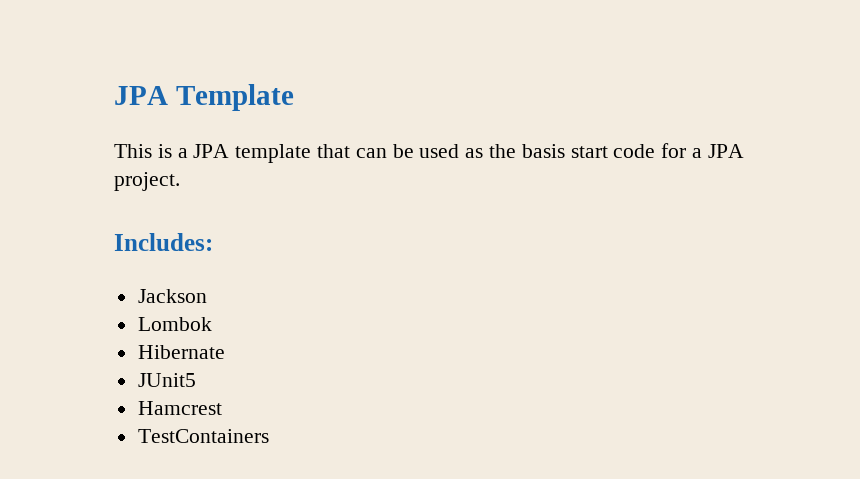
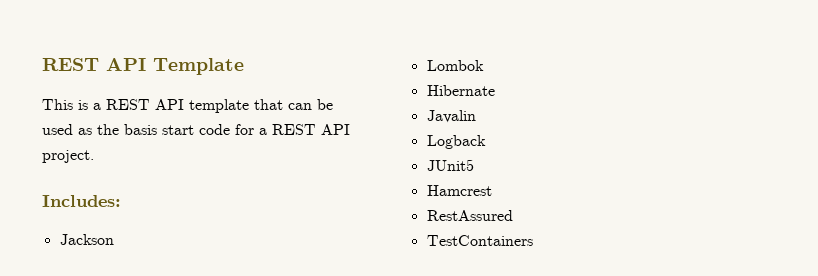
- JPA Template
+ REST API Template
- This is a JPA template that can be used as the basis start code for a JPA project.
+ This is a REST API template that can be used as the basis start code for a REST API project.
+ Javalin
+ Logback
+ RestAssured

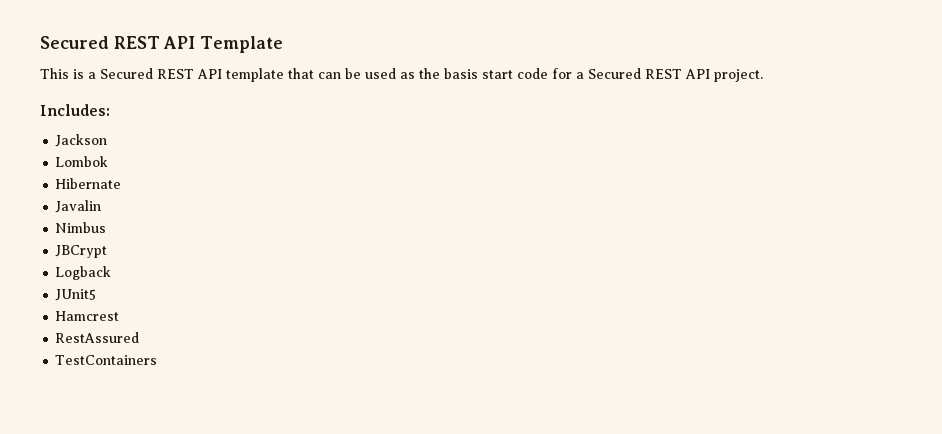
- REST API Template
+ Secured REST API Template
- This is a REST API template that can be used as the basis start code for a REST API project.
+ This is a Secured REST API template that can be used as the basis start code for a Secured REST API project.
+ Nimbus
+ JBCrypt

